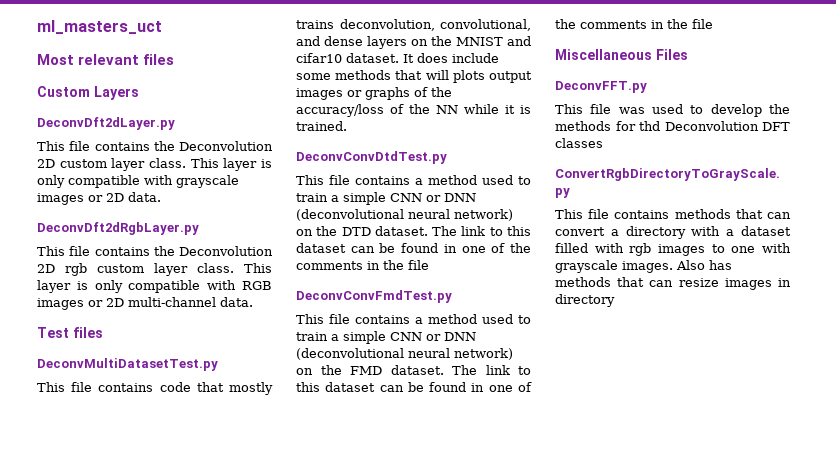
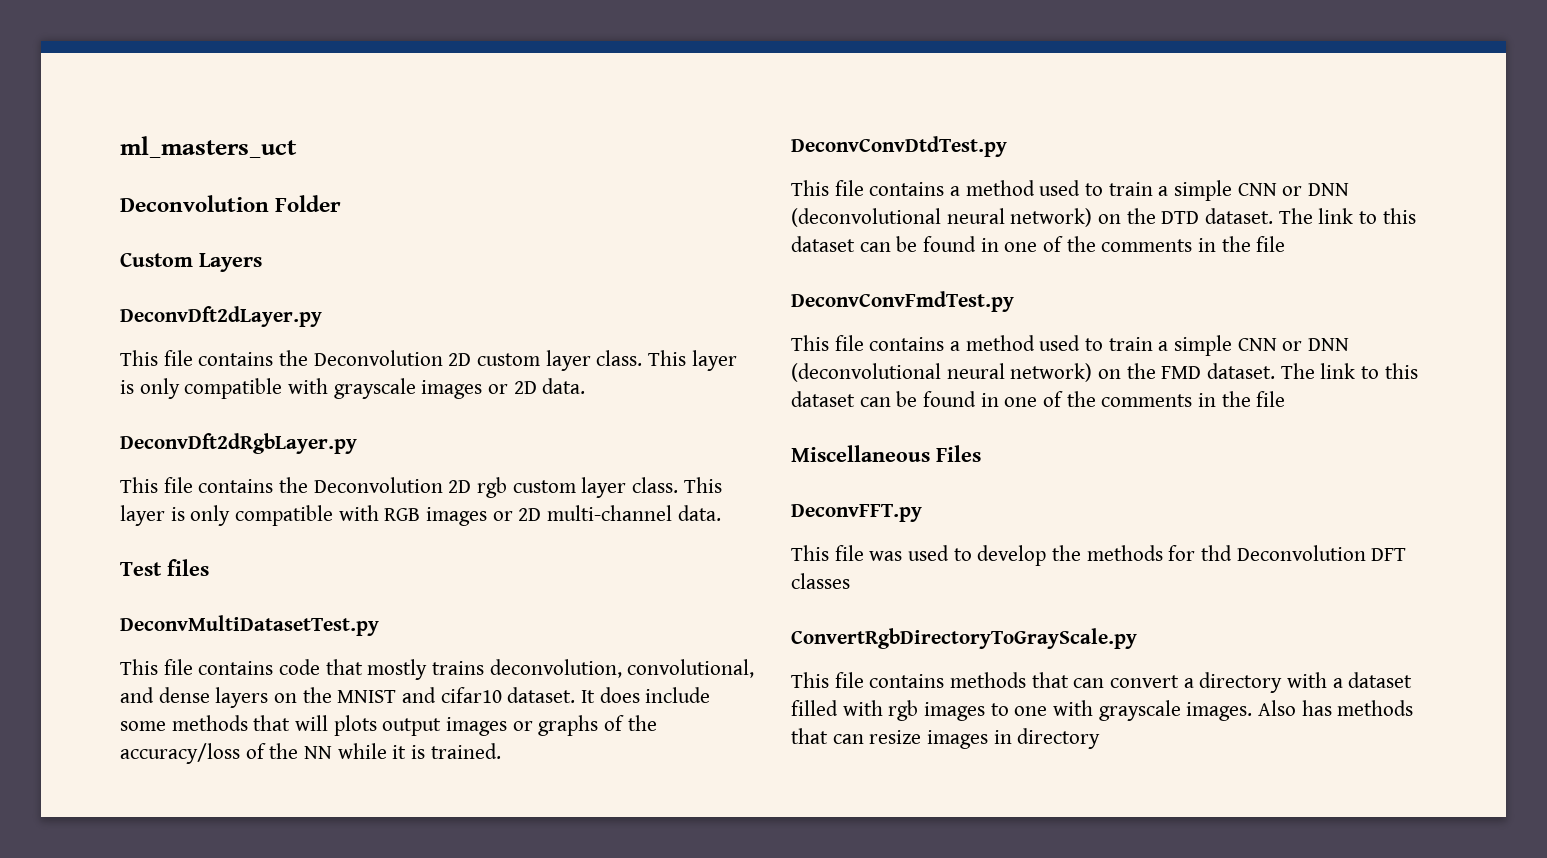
- Most relevant files
+ Deconvolution Folder

